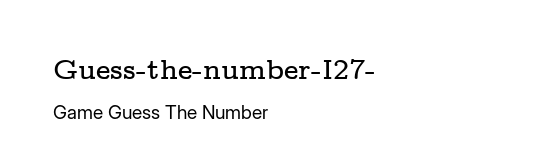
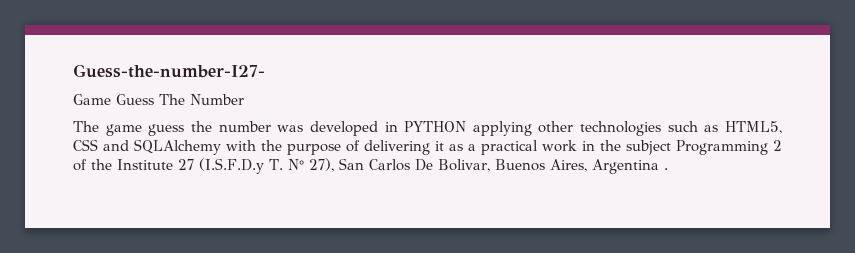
+ The game guess the number was developed in PYTHON applying other technologies such as HTML5, CSS and SQLAlchemy with the purpose of delivering it as a practical work in the subject Programming 2 of the Institute 27 (I.S.F.D.y T. N° 27), San Carlos De Bolivar, Buenos Aires, Argentina .

